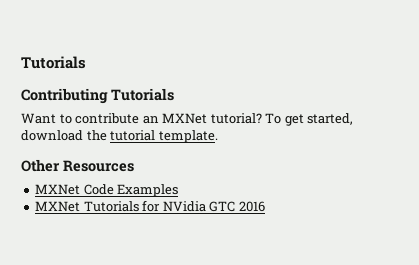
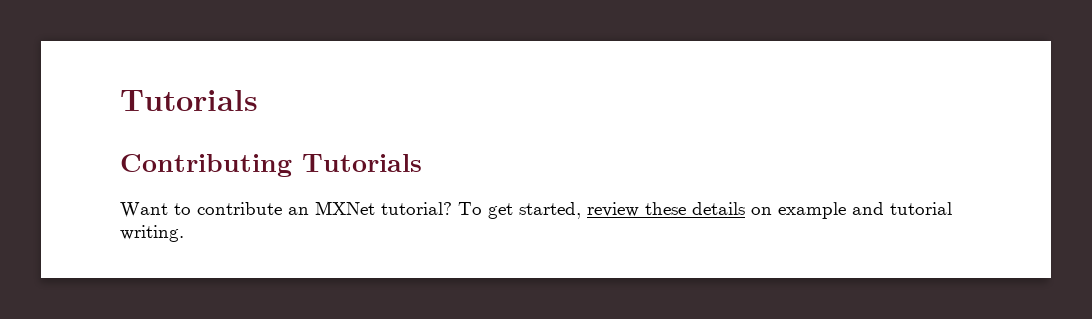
- To get started, download the tutorial template.
- Other Resources
- MXNet Code Examples
- MXNet Tutorials for NVidia GTC 2016
+ To get started, review these details on example and tutorial writing.

